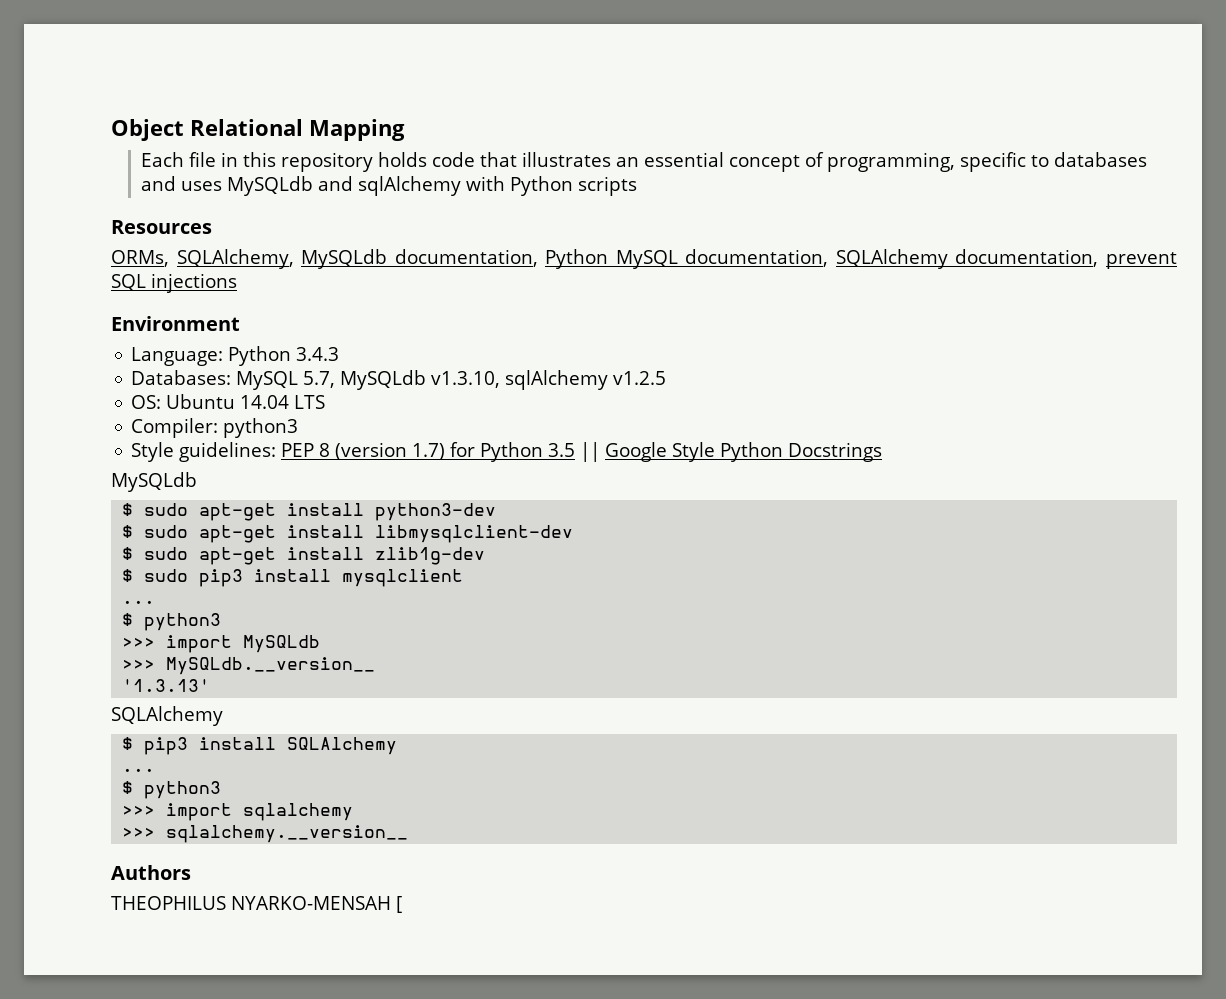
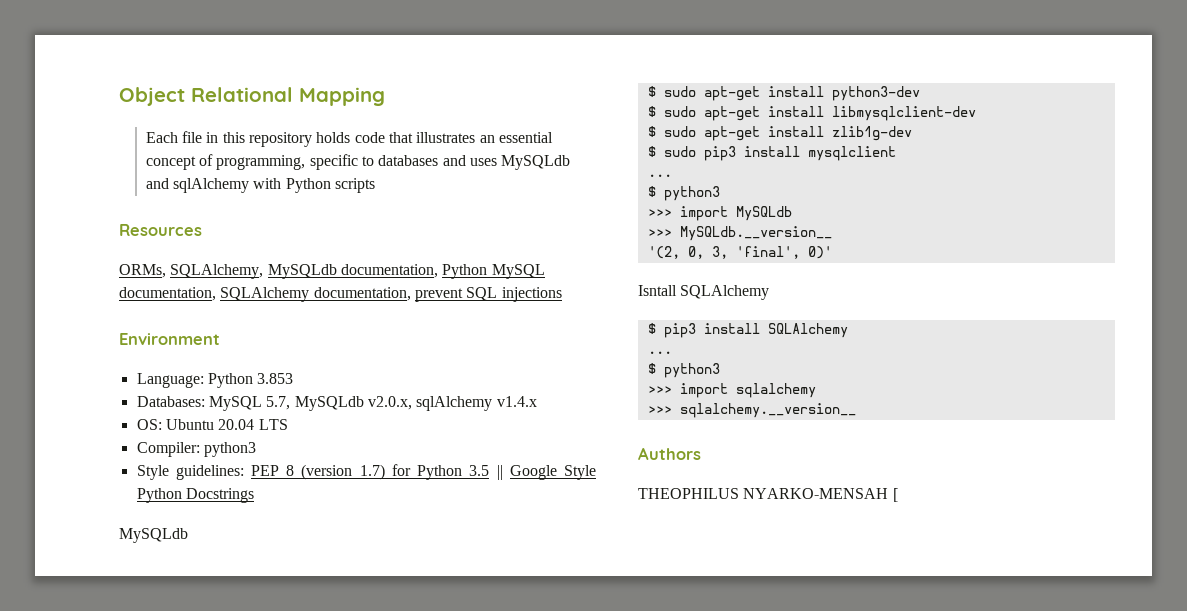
- Language: Python 3.4.3
+ Language: Python 3.853
- Databases: MySQL 5.7, MySQLdb v1.3.10, sqlAlchemy v1.2.5
+ Databases: MySQL 5.7, MySQLdb v2.0.x, sqlAlchemy v1.4.x
- OS: Ubuntu 14.04 LTS
+ OS: Ubuntu 20.04 LTS
- '1.3.13'
- SQLAlchemy
+ '(2, 0, 3, 'final', 0)'
+ Isntall SQLAlchemy

